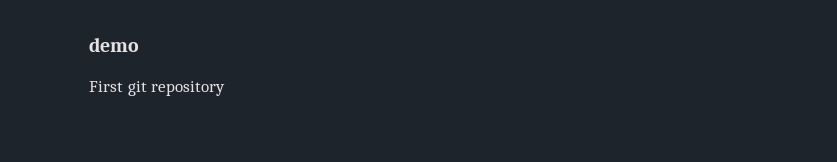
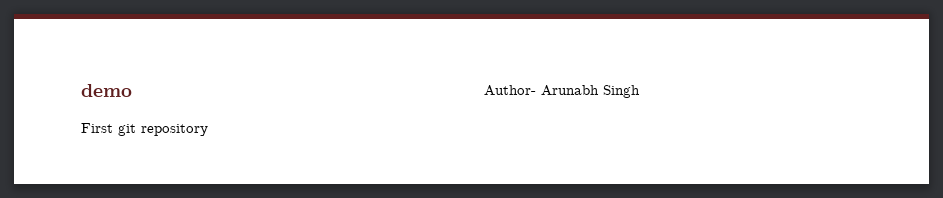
+ Author- Arunabh Singh

